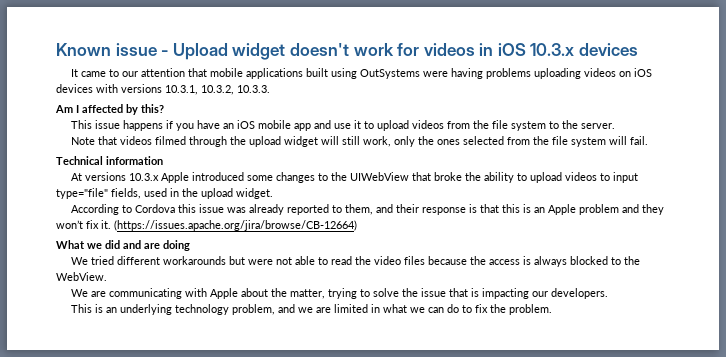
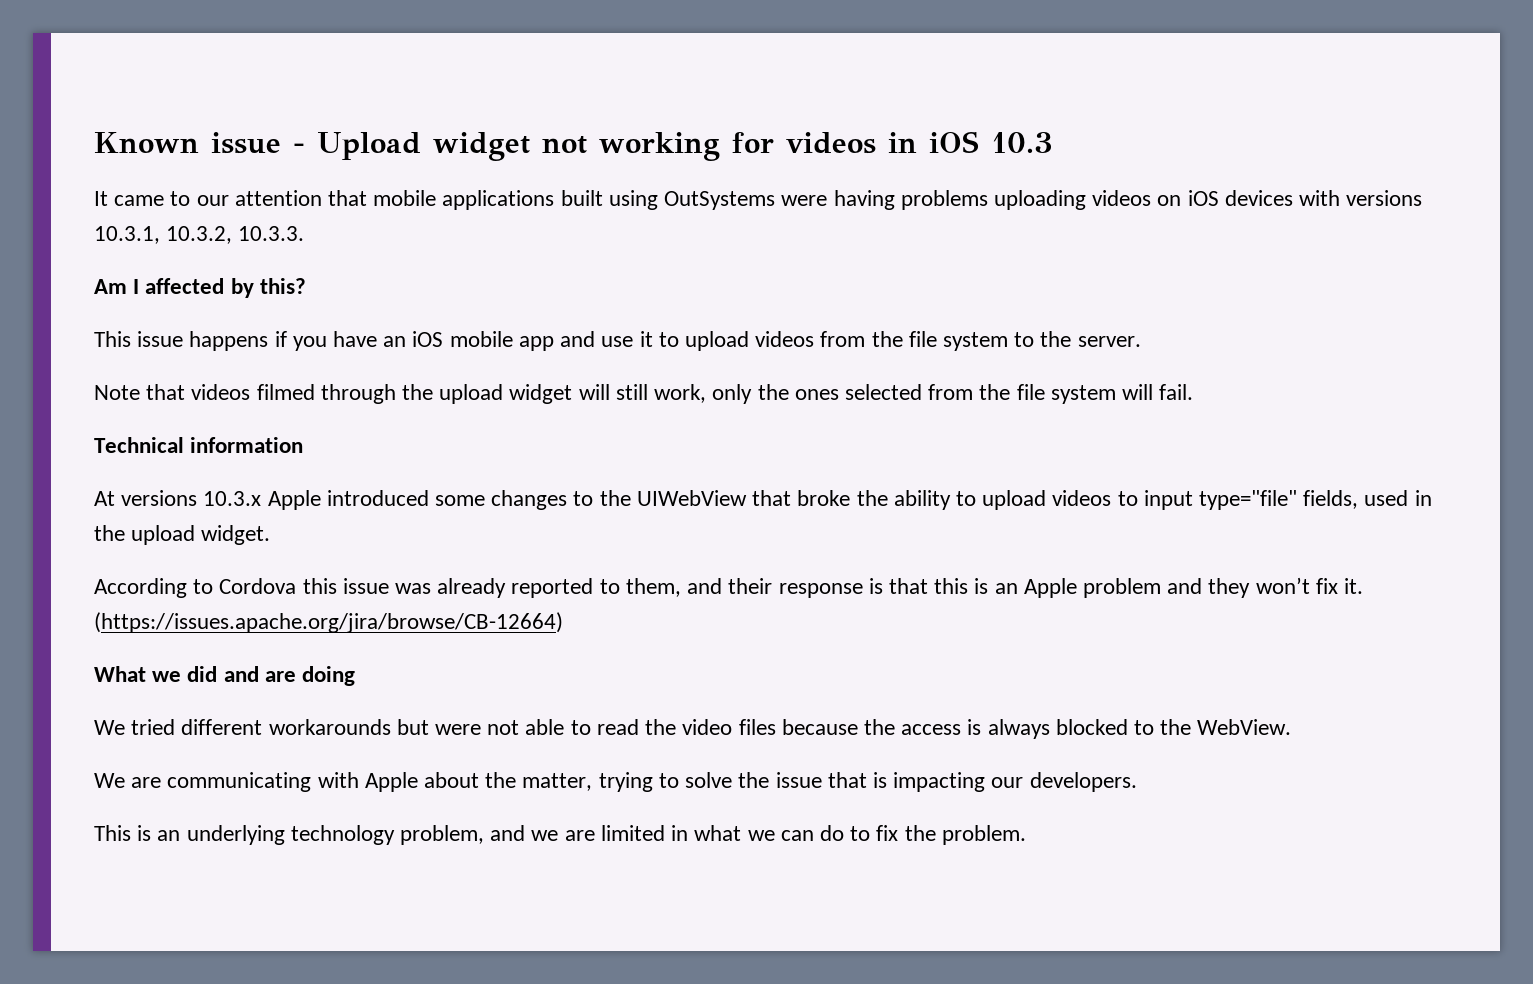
- Known issue - Upload widget doesn't work for videos in iOS 10.3.x devices
+ Known issue - Upload widget not working for videos in iOS 10.3

